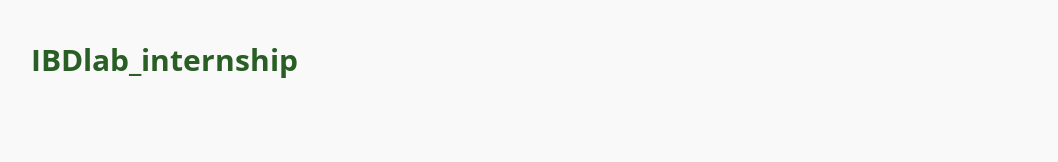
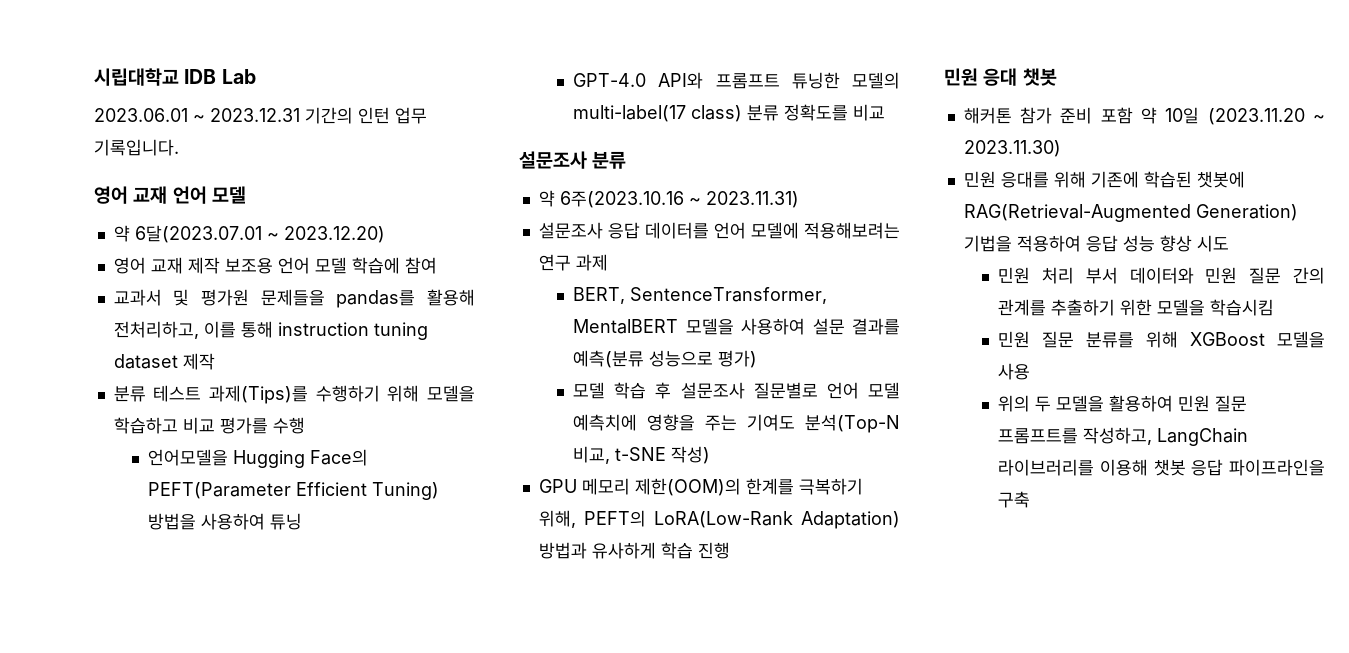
- IBDlab_internship
+ 시립대학교 IDB Lab
+ 2023.06.01 ~ 2023.12.31 기간의 인턴 업무 기록입니다.
+ 영어 교재 언어 모델
+ 약 6달(2023.07.01 ~ 2023.12.20)
+ 영어 교재 제작 보조용 언어 모델 학습에 참여
+ 교과서 및 평가원 문제들을 pandas를 활용해 전처리하고, 이를 통해 instruction tuning dataset 제작
+ 분류 테스트 과제(Tips)를 수행하기 위해 모델을 학습하고 비교 평가를 수행
+ 언어모델을 Hugging Face의 PEFT(Parameter Efficient Tuning) 방법을 사용하여 튜닝
+ GPT-4.0 API와 프롬프트 튜닝한 모델의 multi-label(17 class) 분류 정확도를 비교
+ 설문조사 분류
+ 약 6주(2023.10.16 ~ 2023.11.31)
+ 설문조사 응답 데이터를 언어 모델에 적용해보려는 연구 과제
+ BERT, SentenceTransformer, MentalBERT 모델을 사용하여 설문 결과를 예측(분류 성능으로 평가)
+ 모델 학습 후 설문조사 질문별로 언어 모델 예측치에 영향을 주는 기여도 분석(Top-N 비교, t-SNE 작성)
+ GPU 메모리 제한(OOM)의 한계를 극복하기 위해, PEFT의 LoRA(Low-Rank Adaptation) 방법과 유사하게 학습 진행
+ 민원 응대 챗봇
+ 해커톤 참가 준비 포함 약 10일 (2023.11.20 ~ 2023.11.30)
+ 민원 응대를 위해 기존에 학습된 챗봇에 RAG(Retrieval-Augmented Generation) 기법을 적용하여 응답 성능 향상 시도
+ 민원 처리 부서 데이터와 민원 질문 간의 관계를 추출하기 위한 모델을 학습시킴
+ 민원 질문 분류를 위해 XGBoost 모델을 사용
+ 위의 두 모델을 활용하여 민원 질문 프롬프트를 작성하고, LangChain 라이브러리를 이용해 챗봇 응답 파이프라인을 구축

